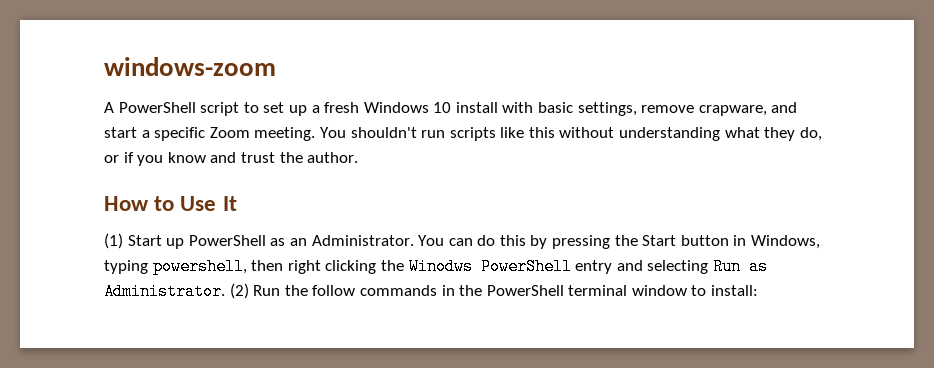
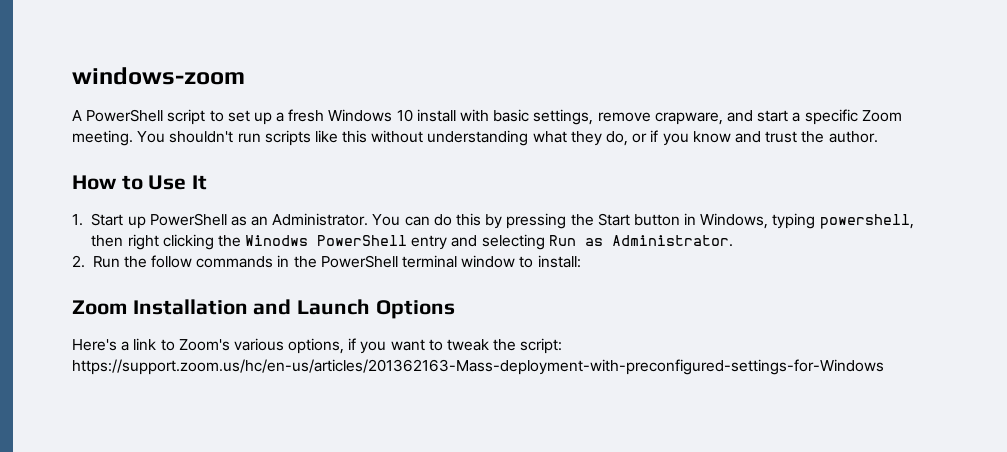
- (1) Start up PowerShell as an Administrator.
+ 1. Start up PowerShell as an Administrator.
- You can do this by pressing the Start button in Windows, typing powershell, then right clicking the Winodws PowerShell entry and selecting Run as Administrator. (2) Run the follow commands in the PowerShell terminal window to install:
+ You can do this by pressing the Start button in Windows, typing powershell, then right clicking the Winodws PowerShell entry and selecting Run as Administrator.
+ 2. Run the follow commands in the PowerShell terminal window to install:
+ Zoom Installation and Launch Options
+ Here's a link to Zoom's various options, if you want to tweak the script: https://support.zoom.us/hc/en-us/articles/201362163-Mass-deployment-with-preconfigured-settings-for-Windows

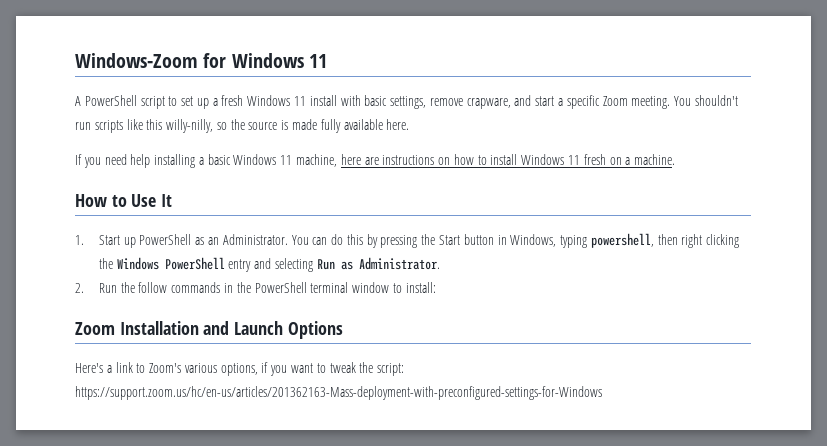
- windows-zoom
+ Windows-Zoom for Windows 11
- A PowerShell script to set up a fresh Windows 10 install with basic settings, remove crapware, and start a specific Zoom meeting.
+ A PowerShell script to set up a fresh Windows 11 install with basic settings, remove crapware, and start a specific Zoom meeting.
- You shouldn't run scripts like this without understanding what they do, or if you know and trust the author.
+ You shouldn't run scripts like this willy-nilly, so the source is made fully available here.
+ If you need help installing a basic Windows 11 machine, here are instructions on how to install Windows 11 fresh on a machine.
- You can do this by pressing the Start button in Windows, typing powershell, then right clicking the Winodws PowerShell entry and selecting Run as Administrator.
+ You can do this by pressing the Start button in Windows, typing powershell, then right clicking the Windows PowerShell entry and selecting Run as Administrator.

